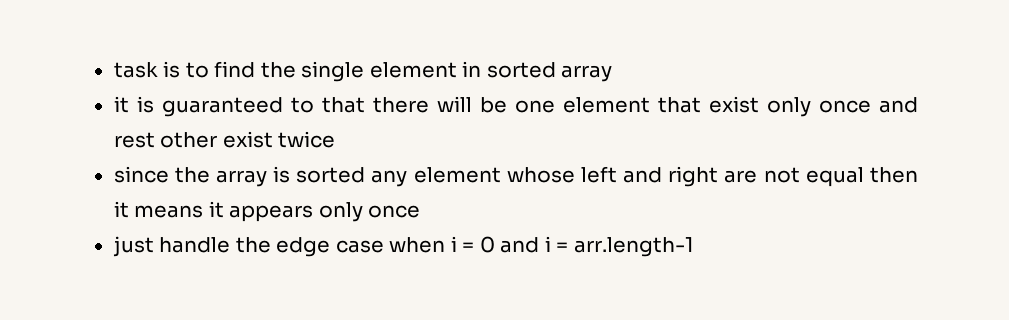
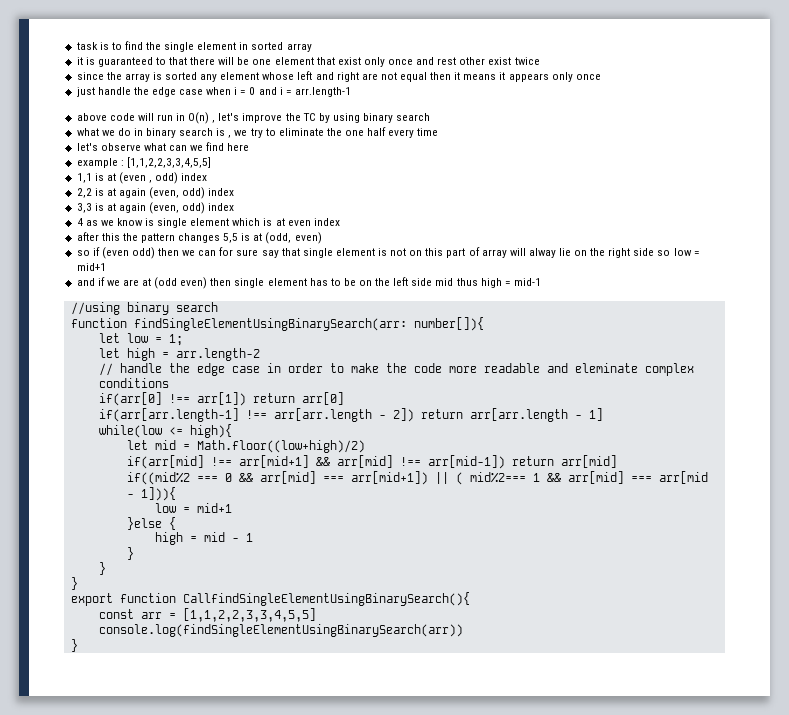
+ above code will run in O(n) , let's improve the TC by using binary search
+ what we do in binary search is , we try to eliminate the one half every time
+ let's observe what can we find here
+ example : [1,1,2,2,3,3,4,5,5]
+ 1,1 is at (even , odd) index
+ 2,2 is at again (even, odd) index
+ 3,3 is at again (even, odd) index
+ 4 as we know is single element which is at even index
+ after this the pattern changes 5,5 is at (odd, even)
+ so if (even odd) then we can for sure say that single element is not on this part of array will alway lie on the right side so low = mid+1
+ and if we are at (odd even) then single element has to be on the left side mid thus high = mid-1
+ //using binary search
+ function findSingleElementUsingBinarySearch(arr: number[]){
+ let low = 1;
+ let high = arr.length-2
+ // handle the edge case in order to make the code more readable and eleminate complex conditions
+ if(arr[0] !== arr[1]) return arr[0]
+ if(arr[arr.length-1] !== arr[arr.length - 2]) return arr[arr.length - 1]
+ while(low <= high){
+ let mid = Math.floor((low+high)/2)
+ if(arr[mid] !== arr[mid+1] && arr[mid] !== arr[mid-1]) return arr[mid]
+ if((mid%2 === 0 && arr[mid] === arr[mid+1]) || ( mid%2=== 1 && arr[mid] === arr[mid - 1])){
+ low = mid+1
+ }else {
+ high = mid - 1
+ }
+ }
+ }
+ export function CallfindSingleElementUsingBinarySearch(){
+ const arr = [1,1,2,2,3,3,4,5,5]
+ console.log(findSingleElementUsingBinarySearch(arr))
+ }

